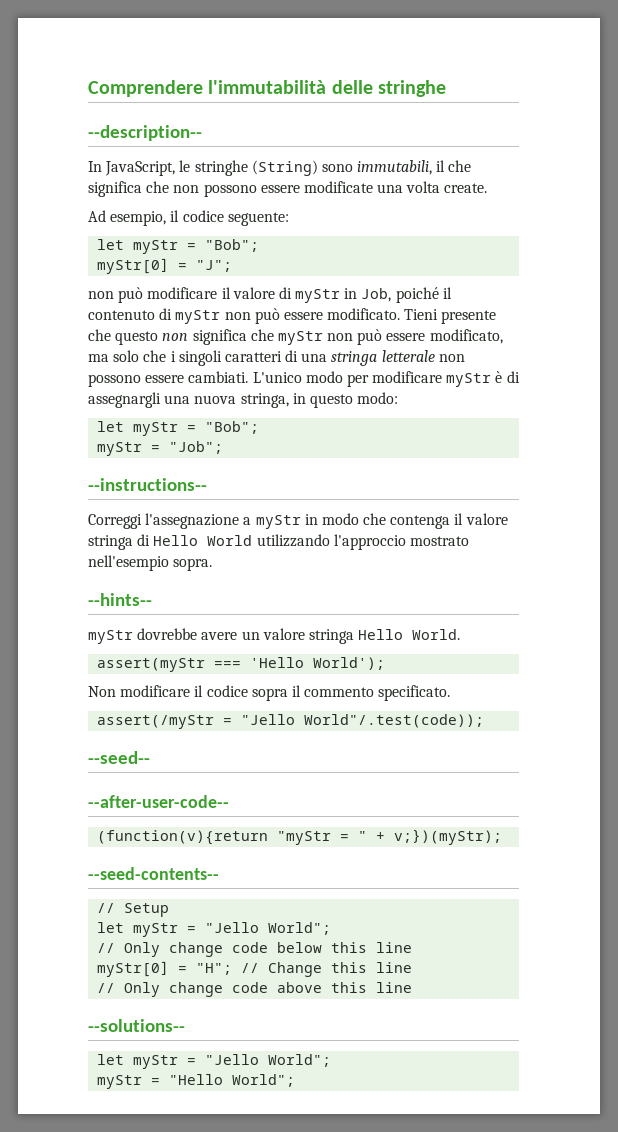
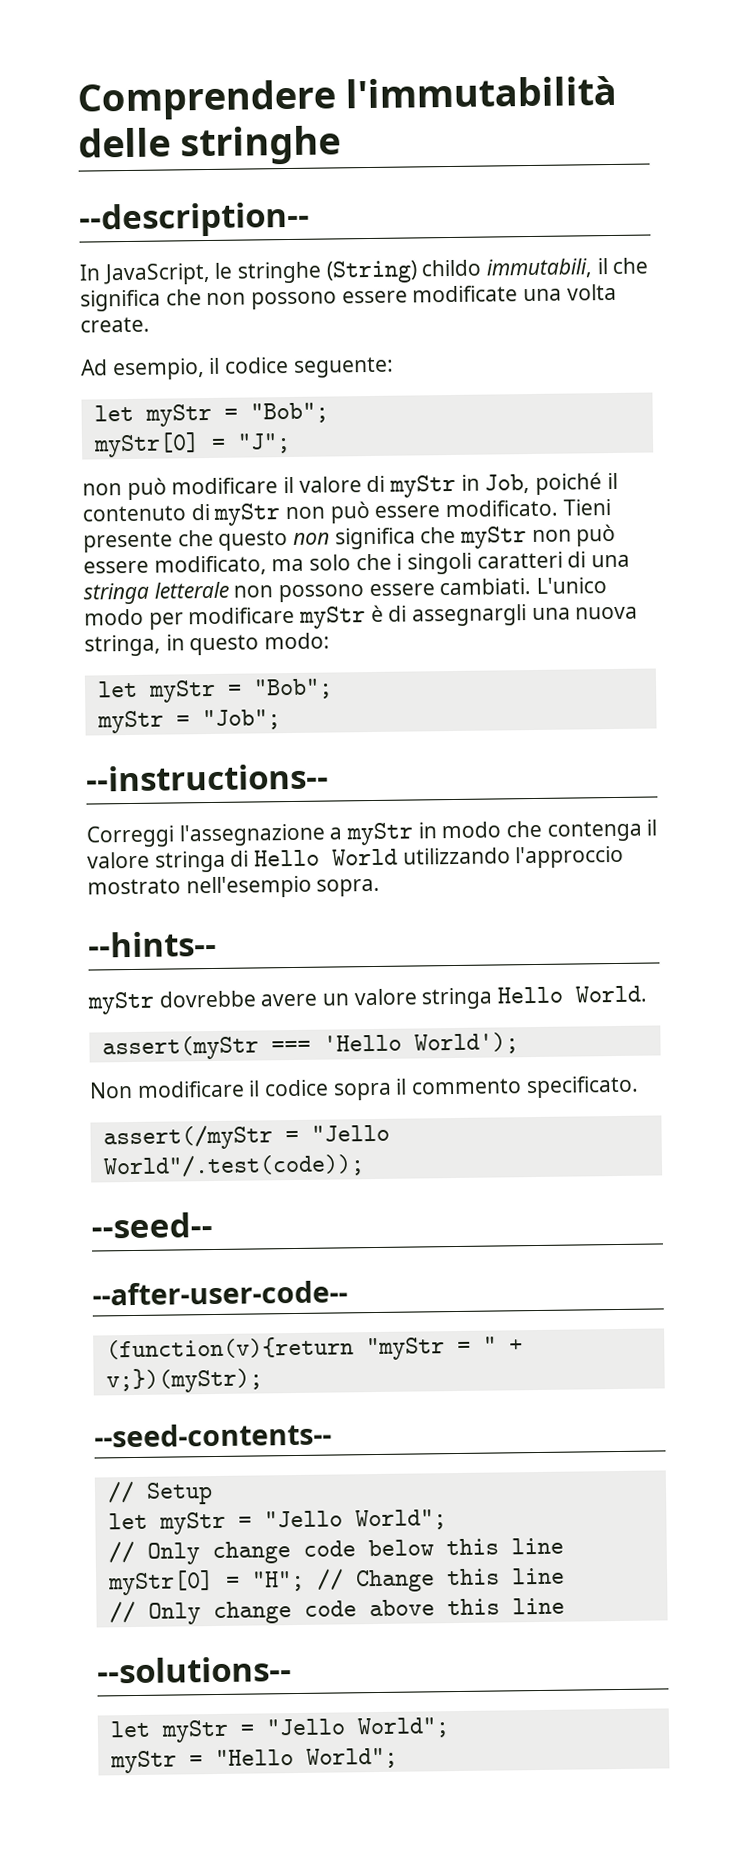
- In JavaScript, le stringhe (String) sono immutabili, il che significa che non possono essere modificate una volta create.
+ In JavaScript, le stringhe (String) childo immutabili, il che significa che non possono essere modificate una volta create.

